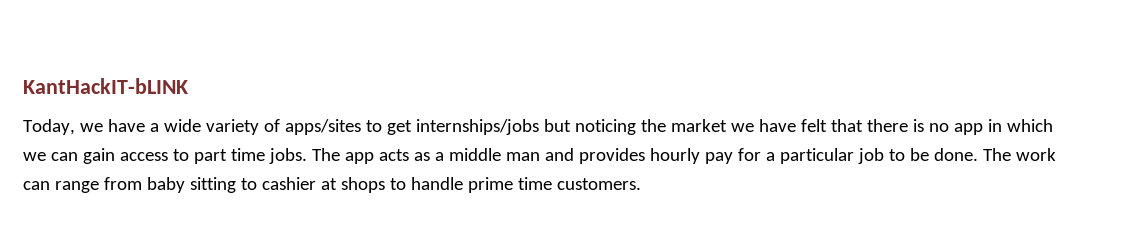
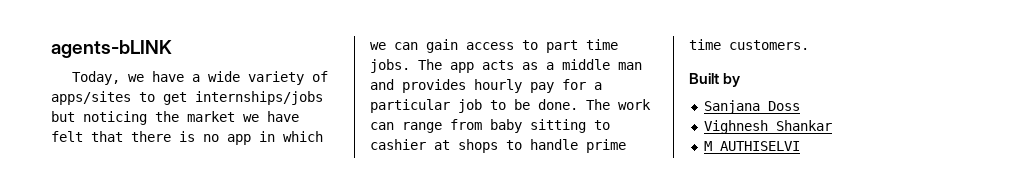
- KantHackIT-bLINK
+ agents-bLINK
+ Built by
+ Sanjana Doss
+ Vighnesh Shankar
+ M AUTHISELVI

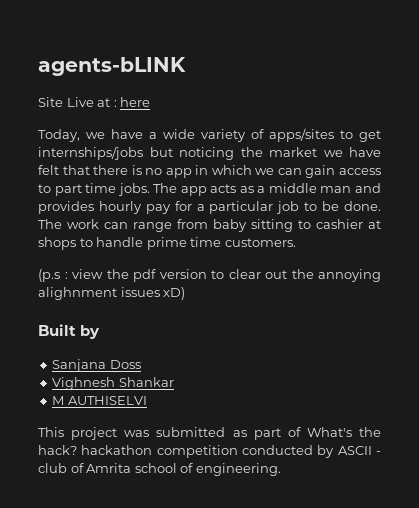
+ Site Live at : here
+ (p.s : view the pdf version to clear out the annoying alighnment issues xD)
+ This project was submitted as part of What's the hack? hackathon competition conducted by ASCII - club of Amrita school of engineering.

